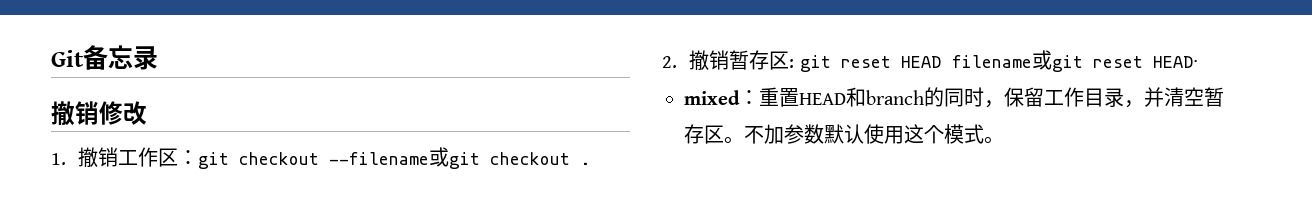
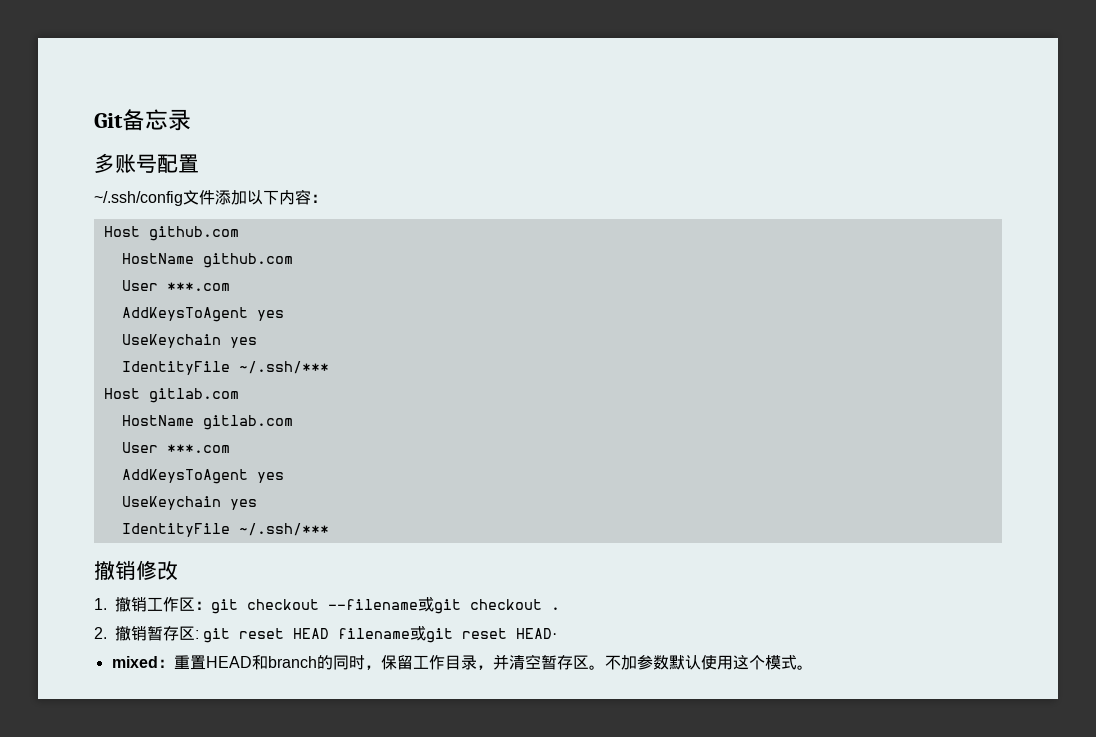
+ 多账号配置
+ ~/.ssh/config文件添加以下内容：
+ Host github.com
+ HostName github.com
+ User ***.com
+ AddKeysToAgent yes
+ UseKeychain yes
+ IdentityFile ~/.ssh/***
+ Host gitlab.com
+ HostName gitlab.com
+ User ***.com
+ AddKeysToAgent yes
+ UseKeychain yes
+ IdentityFile ~/.ssh/***

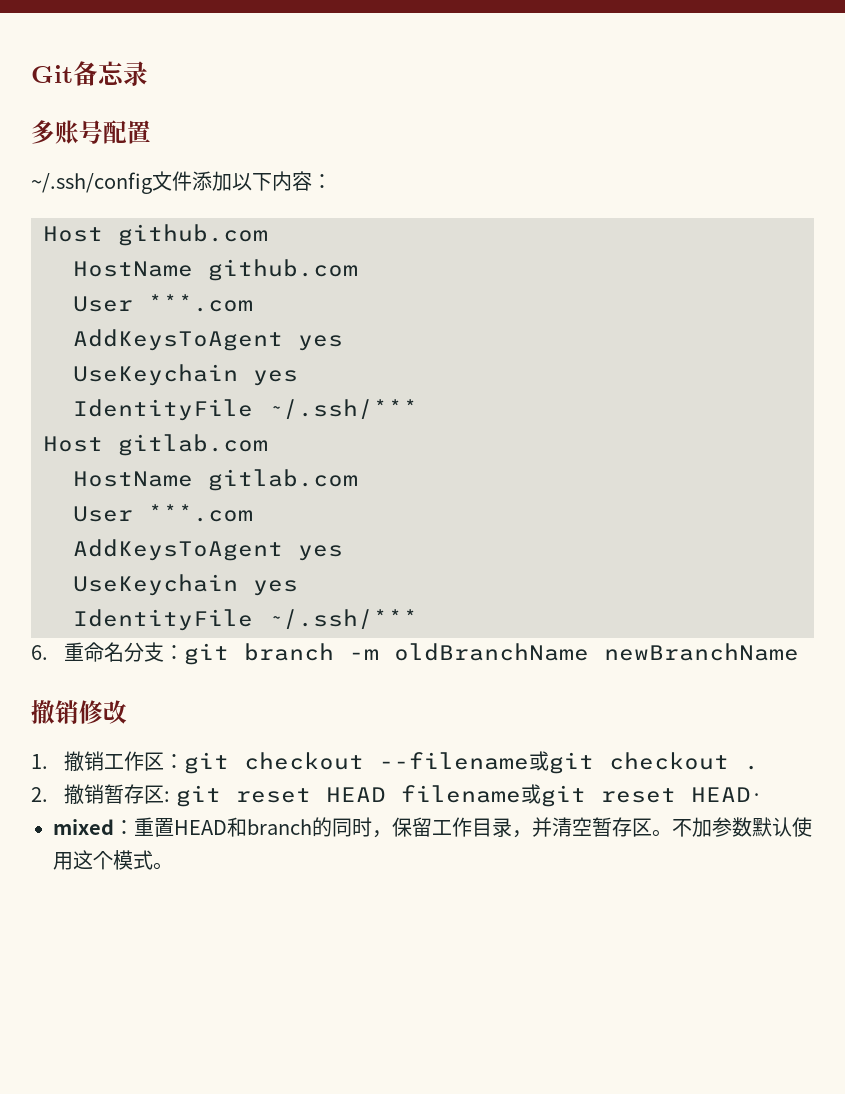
+ 6.重命名分支：git branch -m oldBranchName newBranchName

